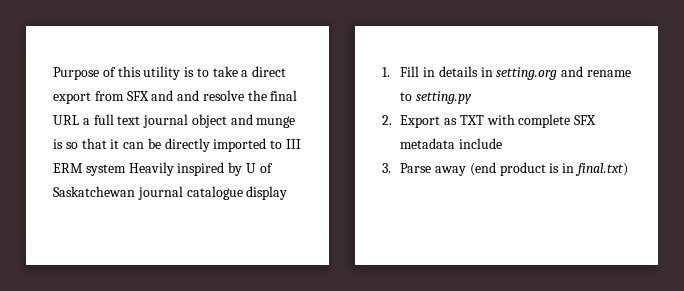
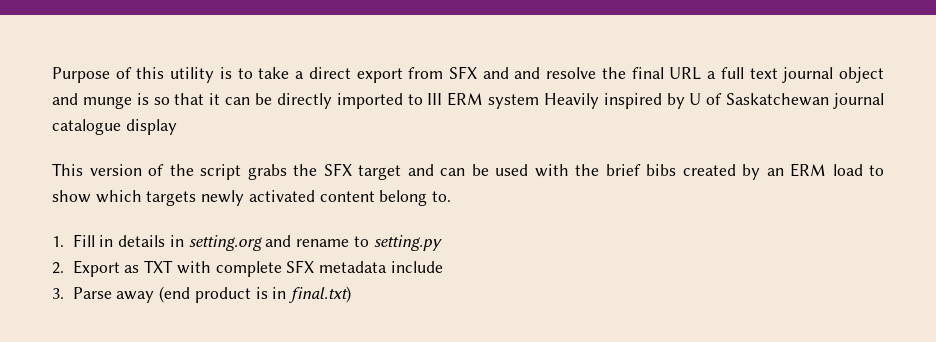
+ This version of the script grabs the SFX target and can be used with the brief bibs created by an ERM load to show which targets newly activated content belong to.

